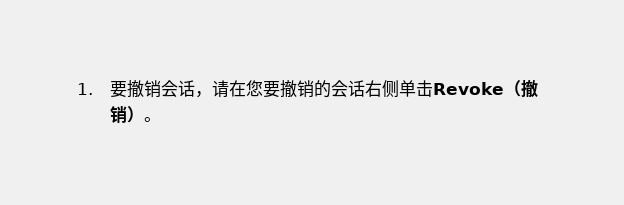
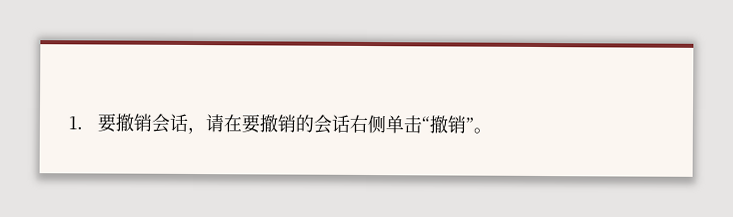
- 1.要撤销会话，请在您要撤销的会话右侧单击Revoke（撤销）。
+ 1.要撤销会话，请在要撤销的会话右侧单击“撤销”。

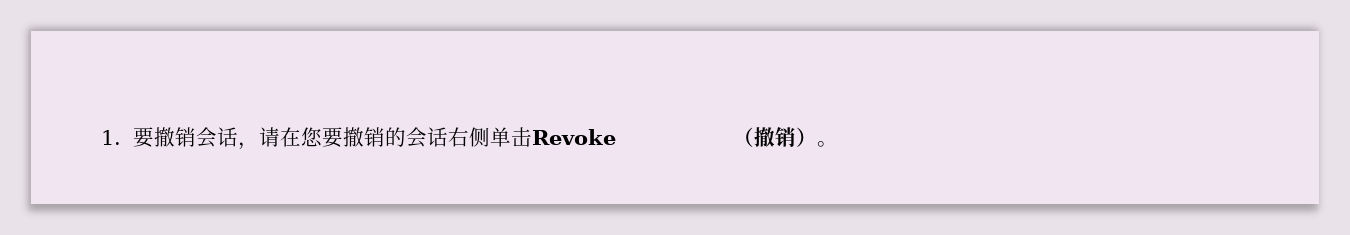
- 1.要撤销会话，请在要撤销的会话右侧单击“撤销”。
+ 1.要撤销会话，请在您要撤销的会话右侧单击Revoke（撤销）。

